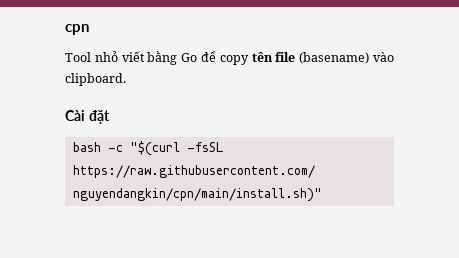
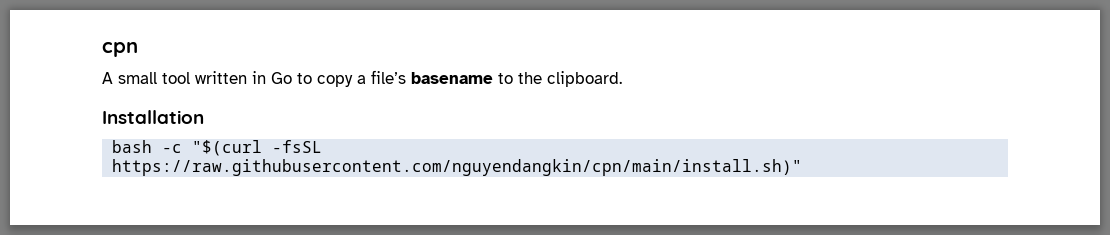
- Tool nhỏ viết bằng Go để copy tên file (basename) vào clipboard.
+ A small tool written in Go to copy a file’s basename to the clipboard.
- Cài đặt
+ Installation

